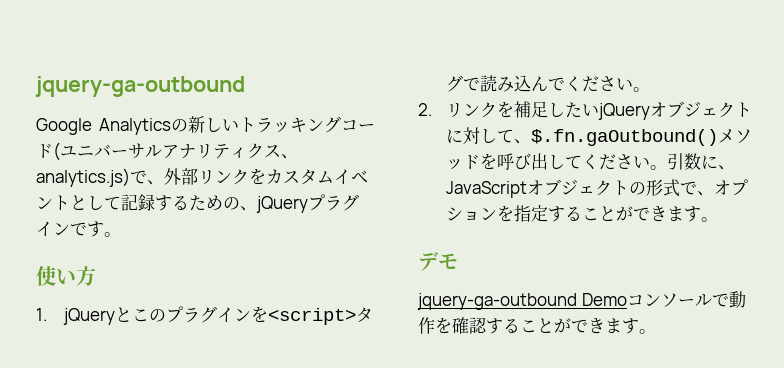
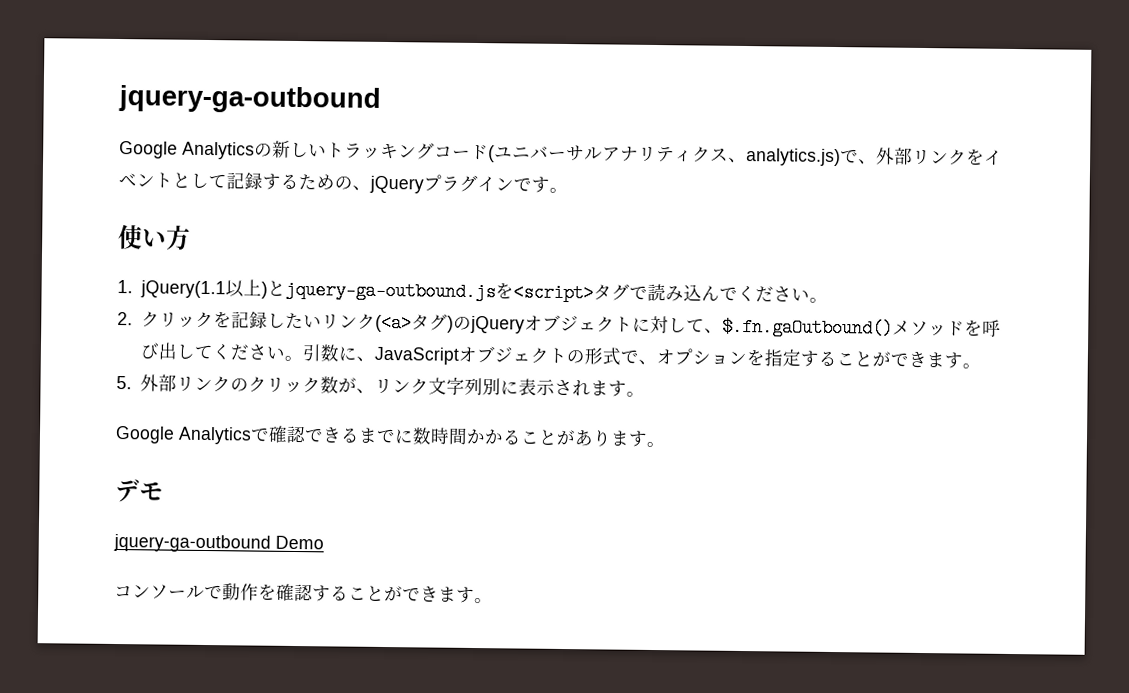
- Google Analyticsの新しいトラッキングコード(ユニバーサルアナリティクス、analytics.js)で、外部リンクをカスタムイベントとして記録するための、jQueryプラグインです。
+ Google Analyticsの新しいトラッキングコード(ユニバーサルアナリティクス、analytics.js)で、外部リンクをイベントとして記録するための、jQueryプラグインです。
- 1. jQueryとこのプラグインを<script>タグで読み込んでください。
+ 1. jQuery(1.1以上)とjquery-ga-outbound.jsを<script>タグで読み込んでください。
- 2.リンクを補足したいjQueryオブジェクトに対して、$.fn.gaOutbound()メソッドを呼び出してください。
+ 2.クリックを記録したいリンク(<a>タグ)のjQueryオブジェクトに対して、$.fn.gaOutbound()メソッドを呼び出してください。
+ 5.外部リンクのクリック数が、リンク文字列別に表示されます。
+ Google Analyticsで確認できるまでに数時間かかることがあります。
- jquery-ga-outbound Demoコンソールで動作を確認することができます。
+ jquery-ga-outbound Demo
+ コンソールで動作を確認することができます。

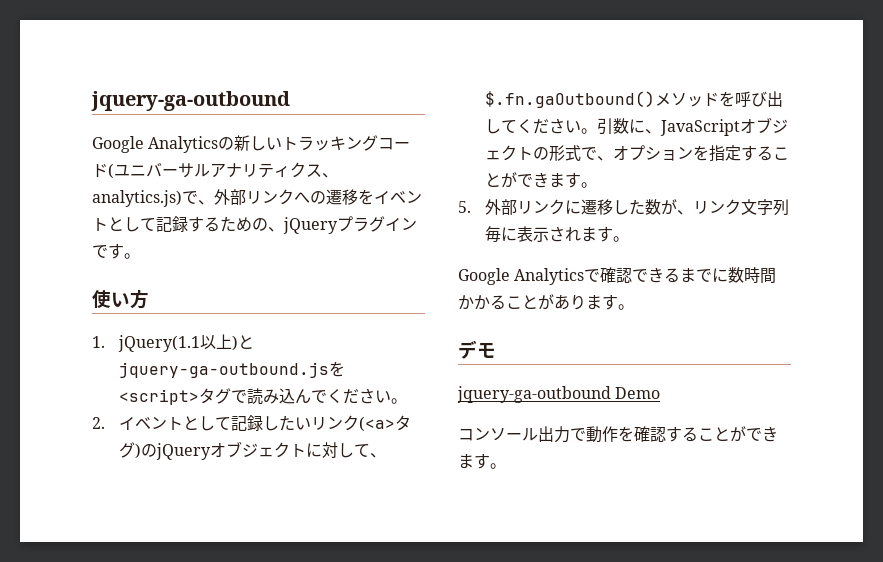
- Google Analyticsの新しいトラッキングコード(ユニバーサルアナリティクス、analytics.js)で、外部リンクをイベントとして記録するための、jQueryプラグインです。
+ Google Analyticsの新しいトラッキングコード(ユニバーサルアナリティクス、analytics.js)で、外部リンクへの遷移をイベントとして記録するための、jQueryプラグインです。
- 2.クリックを記録したいリンク(<a>タグ)のjQueryオブジェクトに対して、$.fn.gaOutbound()メソッドを呼び出してください。
+ 2.イベントとして記録したいリンク(<a>タグ)のjQueryオブジェクトに対して、$.fn.gaOutbound()メソッドを呼び出してください。
- 5.外部リンクのクリック数が、リンク文字列別に表示されます。
+ 5.外部リンクに遷移した数が、リンク文字列毎に表示されます。
- コンソールで動作を確認することができます。
+ コンソール出力で動作を確認することができます。

